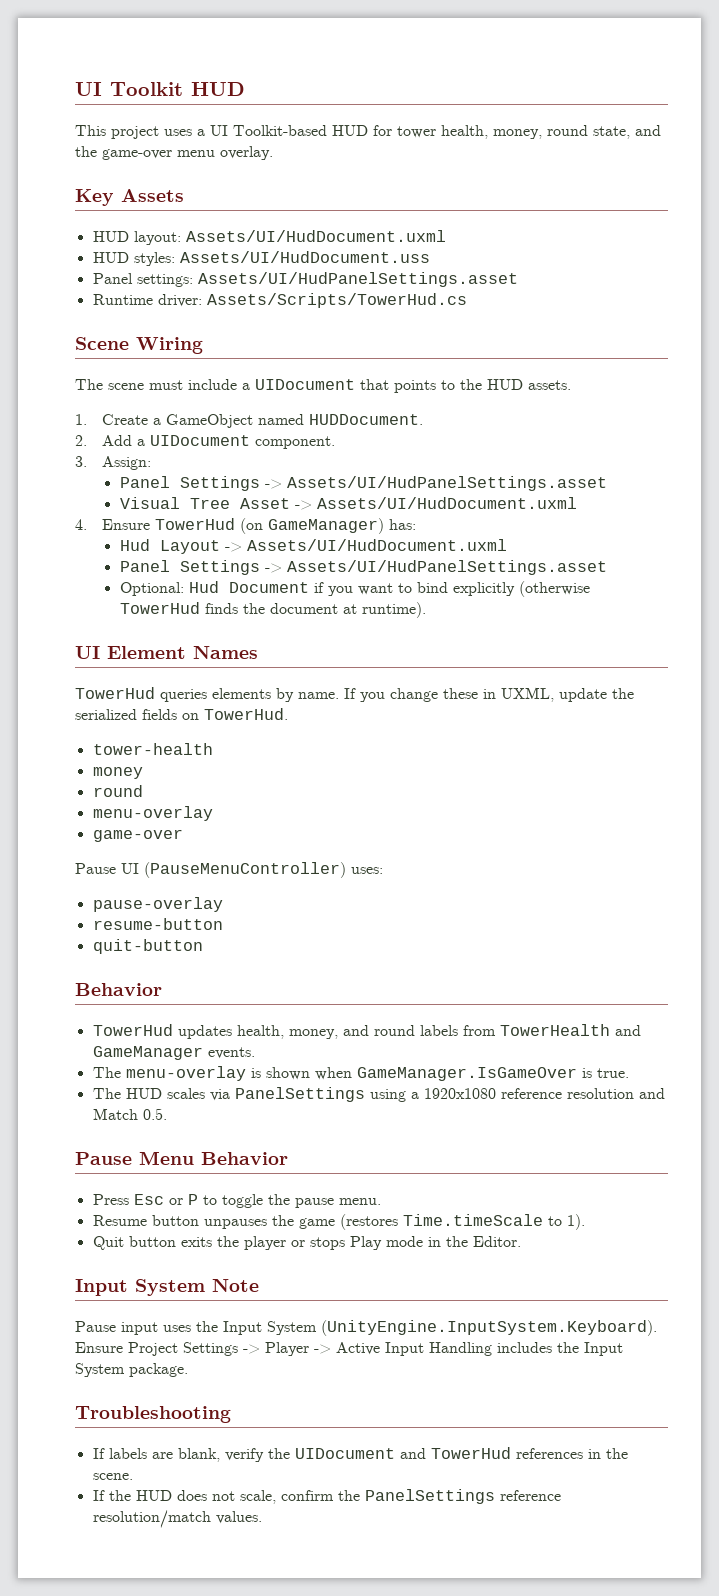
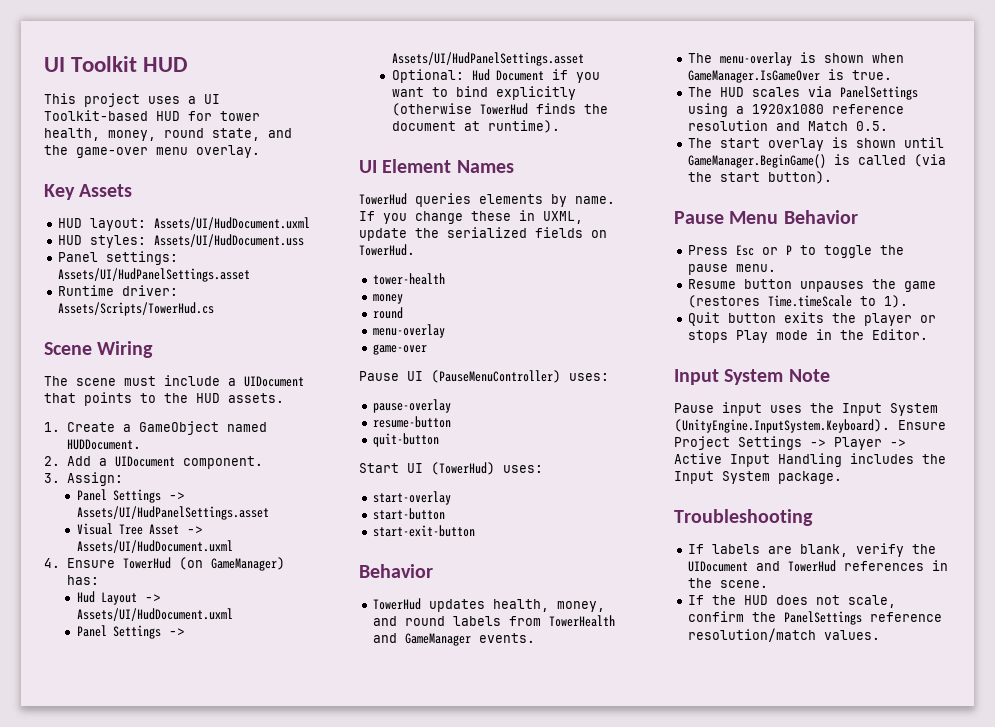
+ Start UI (TowerHud) uses:
+ start-overlay
+ start-button
+ start-exit-button
+ The start overlay is shown until GameManager.BeginGame() is called (via the start button).

